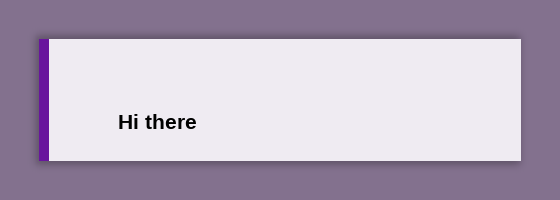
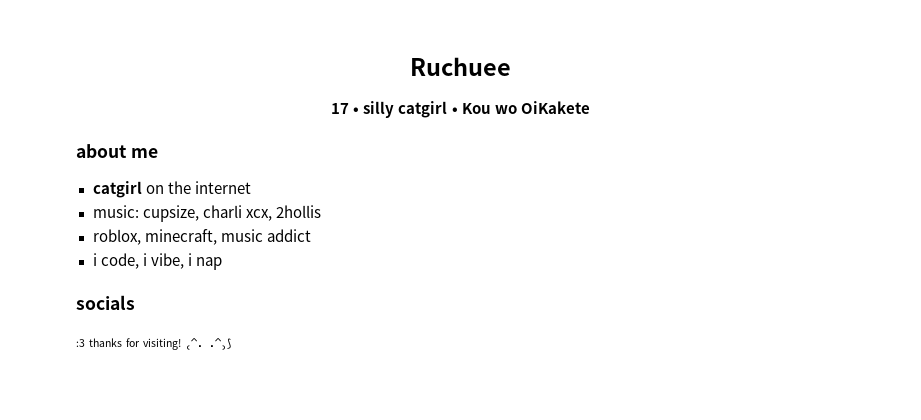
- Hi there
+ Ruchuee
+ 17 • silly catgirl • Kou wo OiKakete
+ about me
+ catgirl on the internet
+ music: cupsize, charli xcx, 2hollis
+ roblox, minecraft, music addict
+ i code, i vibe, i nap
+ socials
+ :3 thanks for visiting! ₍^. .^₎⟆

